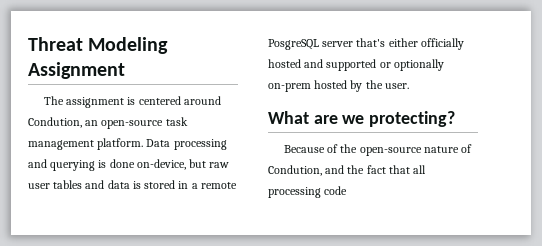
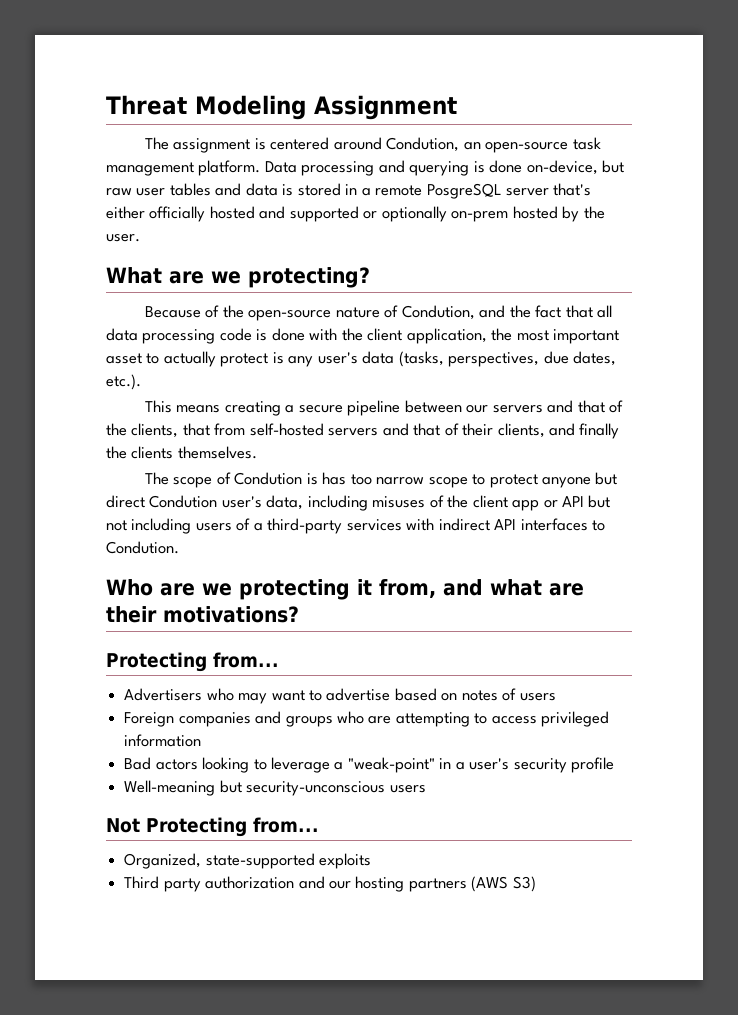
- Because of the open-source nature of Condution, and the fact that all processing code
+ Because of the open-source nature of Condution, and the fact that all data processing code is done with the client application, the most important asset to actually protect is any user's data (tasks, perspectives, due dates, etc.).
+ This means creating a secure pipeline between our servers and that of the clients, that from self-hosted servers and that of their clients, and finally the clients themselves.
+ The scope of Condution is has too narrow scope to protect anyone but direct Condution user's data, including misuses of the client app or API but not including users of a third-party services with indirect API interfaces to Condution.
+ Who are we protecting it from, and what are their motivations?
+ Protecting from...
+ Advertisers who may want to advertise based on notes of users
+ Foreign companies and groups who are attempting to access privileged information
+ Bad actors looking to leverage a "weak-point" in a user's security profile
+ Well-meaning but security-unconscious users
+ Not Protecting from...
+ Organized, state-supported exploits
+ Third party authorization and our hosting partners (AWS S3)

